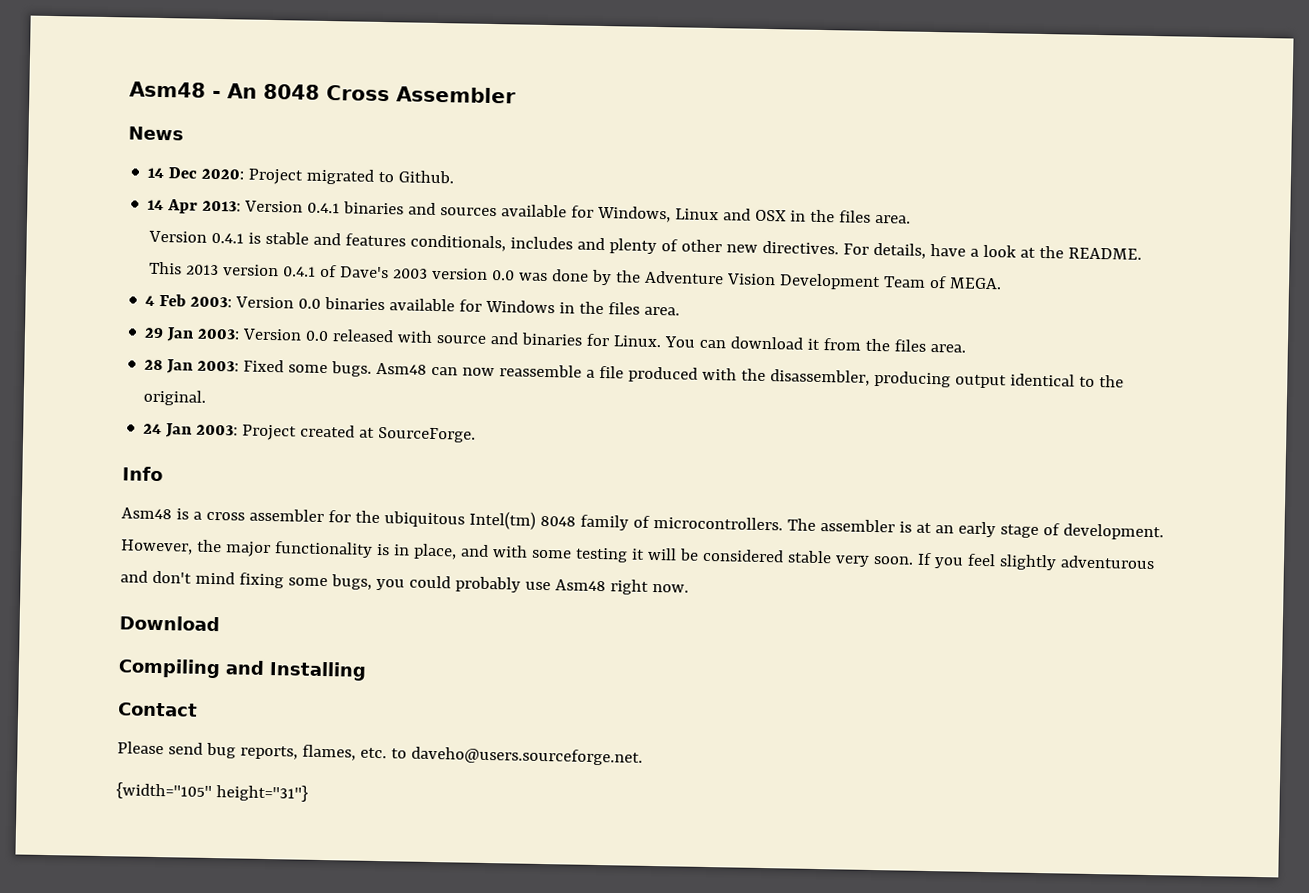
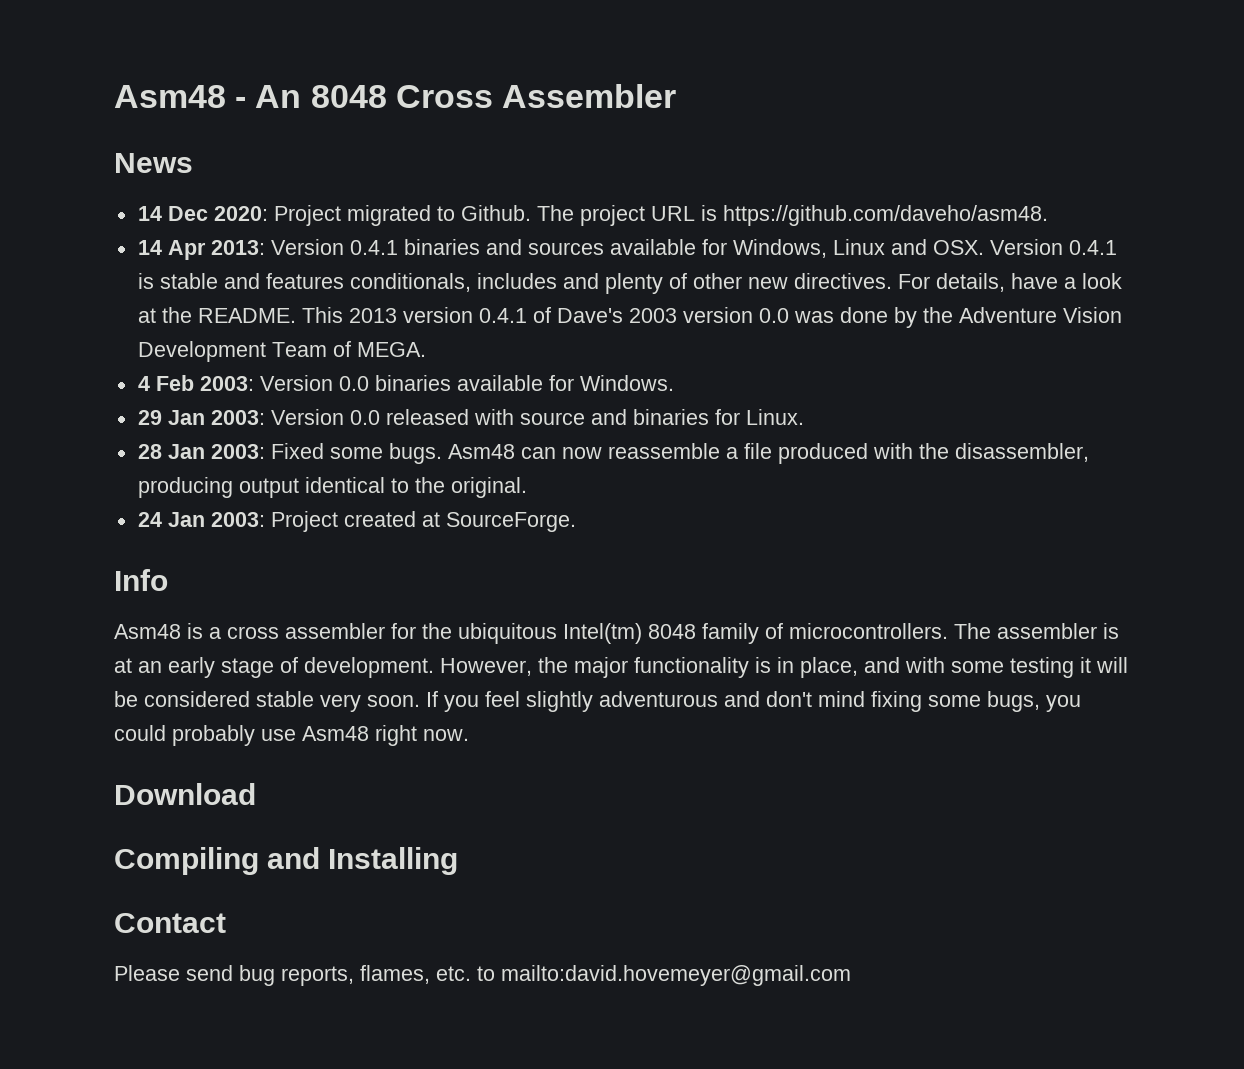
+ The project URL is https://github.com/daveho/asm48.
- 14 Apr 2013: Version 0.4.1 binaries and sources available for Windows, Linux and OSX in the files area.
- Version 0.4.1 is stable and features conditionals, includes and plenty of other new directives.
+ 14 Apr 2013: Version 0.4.1 binaries and sources available for Windows, Linux and OSX. Version 0.4.1 is stable and features conditionals, includes and plenty of other new directives.
- For details, have a look at the README.
- This 2013 version 0.4.1 of Dave's 2003 version 0.0 was done by the Adventure Vision Development Team of MEGA.
+ For details, have a look at the README. This 2013 version 0.4.1 of Dave's 2003 version 0.0 was done by the Adventure Vision Development Team of MEGA.
- 4 Feb 2003: Version 0.0 binaries available for Windows in the files area.
+ 4 Feb 2003: Version 0.0 binaries available for Windows.
- You can download it from the files area.
- Please send bug reports, flames, etc. to daveho@users.sourceforge.net.
- {width="105" height="31"}
+ Please send bug reports, flames, etc. to mailto:david.hovemeyer@gmail.com

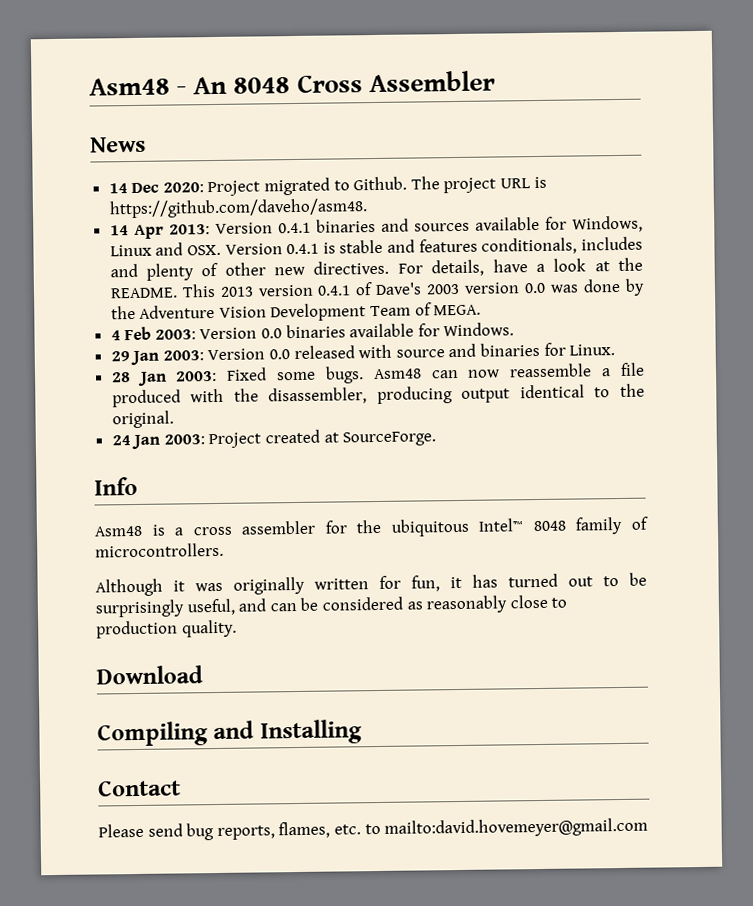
- Asm48 is a cross assembler for the ubiquitous Intel(tm) 8048 family of microcontrollers. The assembler is at an early stage of development. However, the major functionality is in place, and with some testing it will be considered stable very soon. If you feel slightly adventurous and don't mind fixing some bugs, you could probably use Asm48 right now.
+ Asm48 is a cross assembler for the ubiquitous Intel™ 8048 family of microcontrollers.
+ Although it was originally written for fun, it has turned out to be surprisingly useful, and can be considered as reasonably close to production quality.

